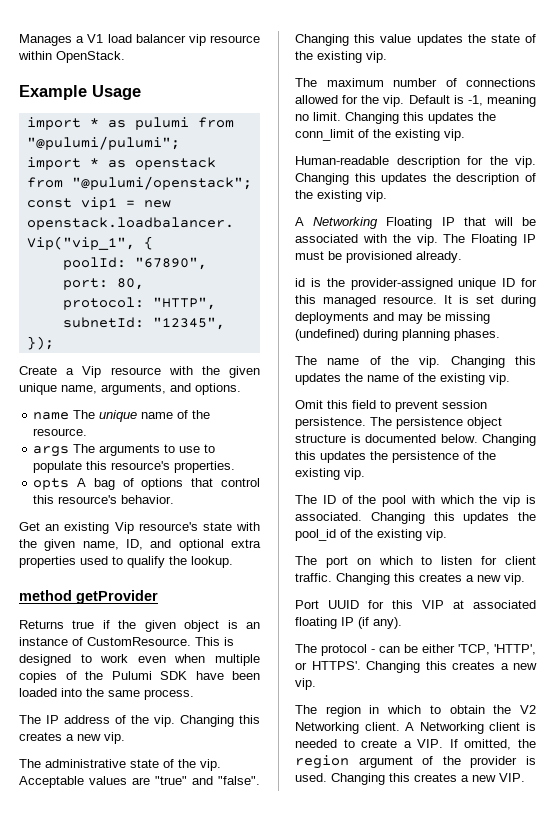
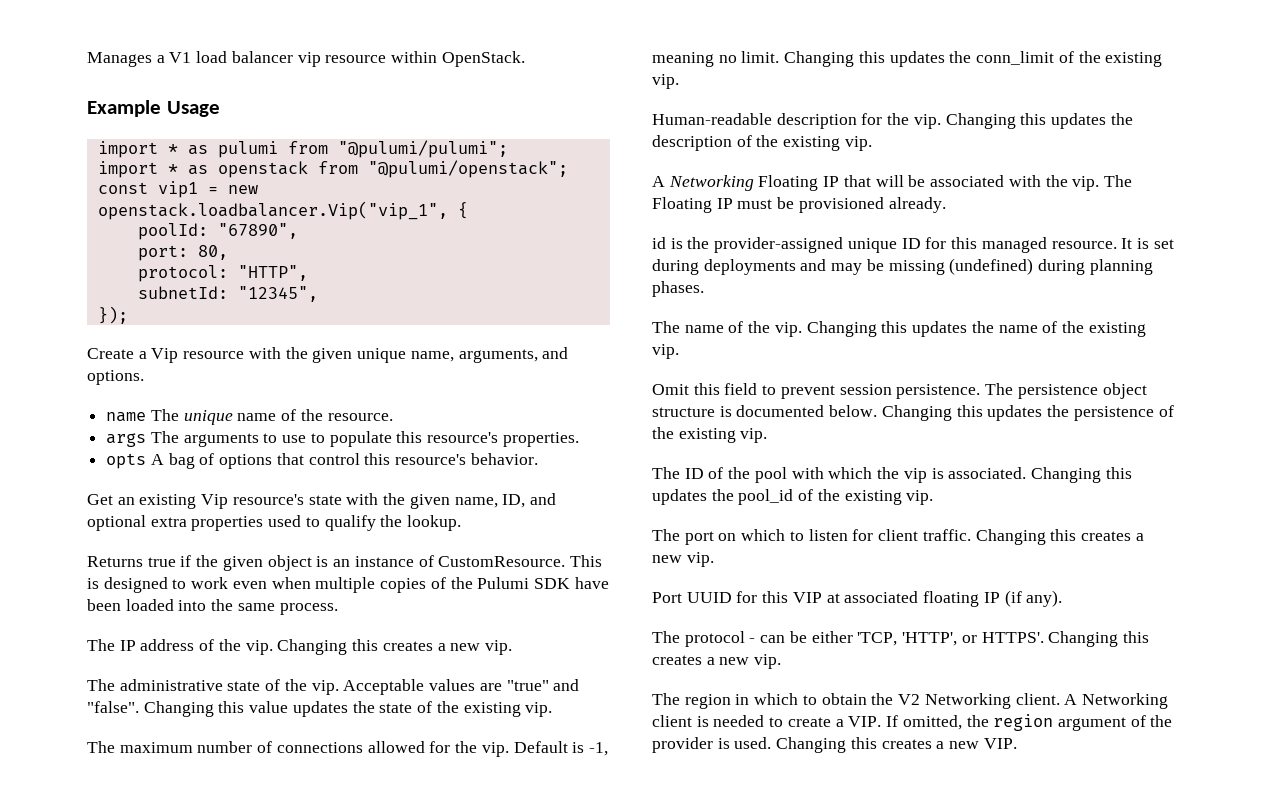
- method getProvider

